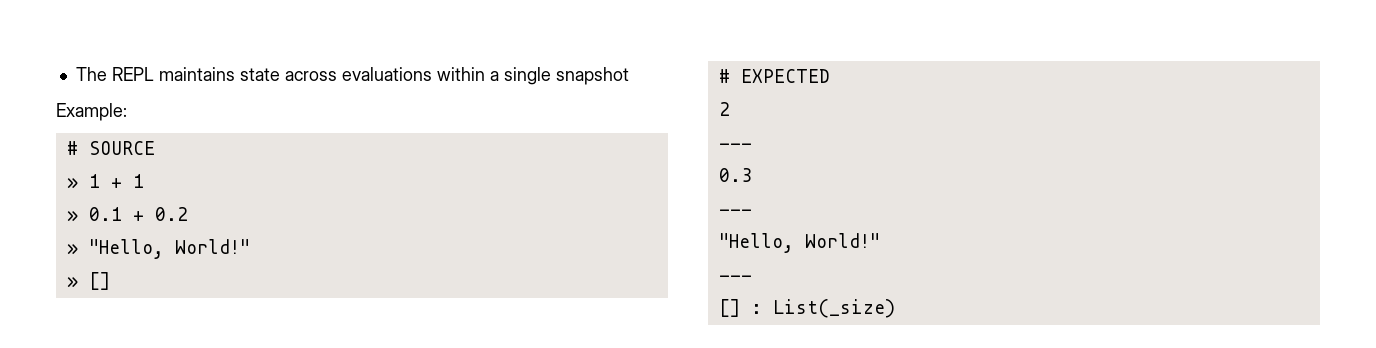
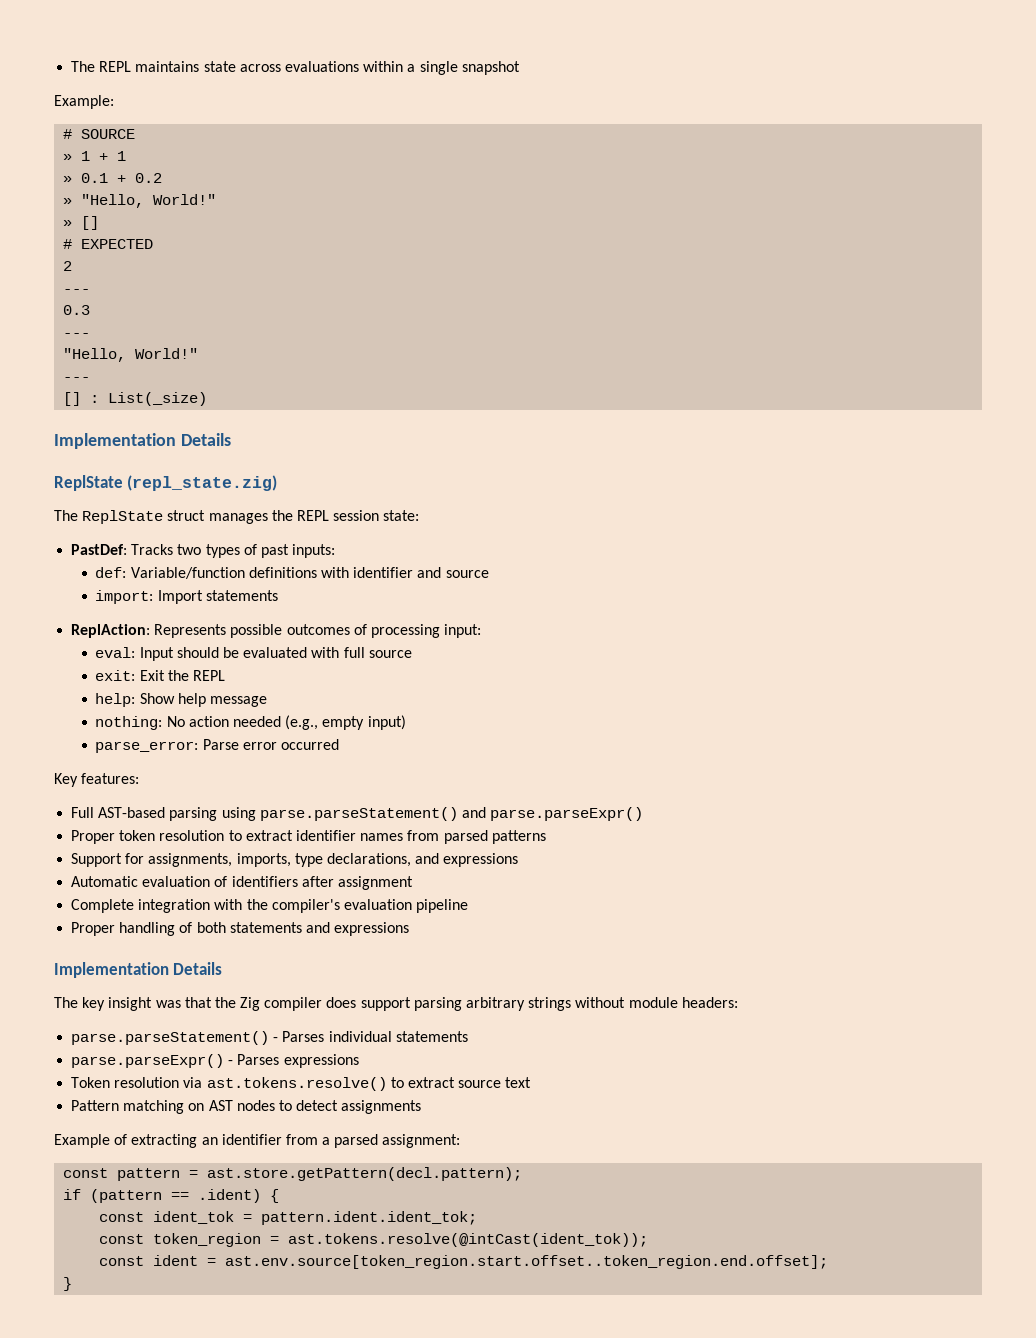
  [] : List(_size)
+ Implementation Details
+ ReplState (repl_state.zig)
+ The ReplState struct manages the REPL session state:
+ PastDef: Tracks two types of past inputs:
+ def: Variable/function definitions with identifier and source
+ import: Import statements
+ ReplAction: Represents possible outcomes of processing input:
+ eval: Input should be evaluated with full source
+ exit: Exit the REPL
+ help: Show help message
+ nothing: No action needed (e.g., empty input)
+ parse_error: Parse error occurred
+ Key features:
+ Full AST-based parsing using parse.parseStatement() and parse.parseExpr()
+ Proper token resolution to extract identifier names from parsed patterns
+ Support for assignments, imports, type declarations, and expressions
+ Automatic evaluation of identifiers after assignment
+ Complete integration with the compiler's evaluation pipeline
+ Proper handling of both statements and expressions
+ Implementation Details
+ The key insight was that the Zig compiler does support parsing arbitrary strings without module headers:
+ parse.parseStatement() - Parses individual statements
+ parse.parseExpr() - Parses expressions
+ Token resolution via ast.tokens.resolve() to extract source text
+ Pattern matching on AST nodes to detect assignments
+ Example of extracting an identifier from a parsed assignment:
+ const pattern = ast.store.getPattern(decl.pattern);
+ if (pattern == .ident) {
+ const ident_tok = pattern.ident.ident_tok;
+ const token_region = ast.tokens.resolve(@intCast(ident_tok));
+ const ident = ast.env.source[token_region.start.offset..token_region.end.offset];
+ }

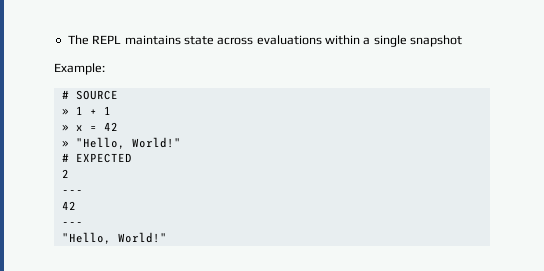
- » 0.1 + 0.2
+ » x = 42
- » []
  2
  ---
- 0.3
+ 42
  ---
  "Hello, World!"
- ---
- [] : List(_size)
- Implementation Details
- ReplState (repl_state.zig)
- The ReplState struct manages the REPL session state:
- PastDef: Tracks two types of past inputs:
- def: Variable/function definitions with identifier and source
- import: Import statements
- ReplAction: Represents possible outcomes of processing input:
- eval: Input should be evaluated with full source
- exit: Exit the REPL
- help: Show help message
- nothing: No action needed (e.g., empty input)
- parse_error: Parse error occurred
- Key features:
- Full AST-based parsing using parse.parseStatement() and parse.parseExpr()
- Proper token resolution to extract identifier names from parsed patterns
- Support for assignments, imports, type declarations, and expressions
- Automatic evaluation of identifiers after assignment
- Complete integration with the compiler's evaluation pipeline
- Proper handling of both statements and expressions
- Implementation Details
- The key insight was that the Zig compiler does support parsing arbitrary strings without module headers:
- parse.parseStatement() - Parses individual statements
- parse.parseExpr() - Parses expressions
- Token resolution via ast.tokens.resolve() to extract source text
- Pattern matching on AST nodes to detect assignments
- Example of extracting an identifier from a parsed assignment:
- const pattern = ast.store.getPattern(decl.pattern);
- if (pattern == .ident) {
- const ident_tok = pattern.ident.ident_tok;
- const token_region = ast.tokens.resolve(@intCast(ident_tok));
- const ident = ast.env.source[token_region.start.offset..token_region.end.offset];
- }

